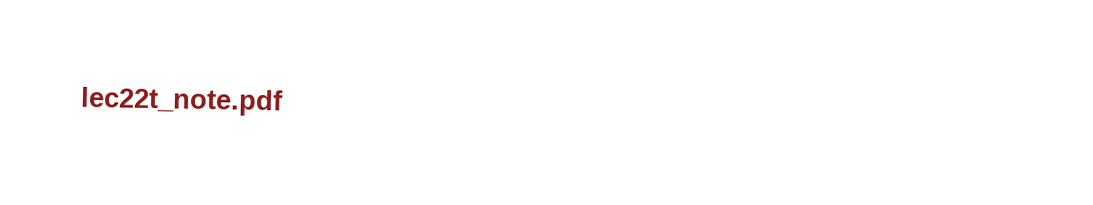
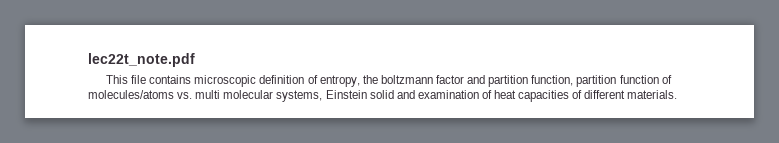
+ This file contains microscopic definition of entropy, the boltzmann factor and partition function, partition function of molecules/atoms vs. multi molecular systems, Einstein solid and examination of heat capacities of different materials.

